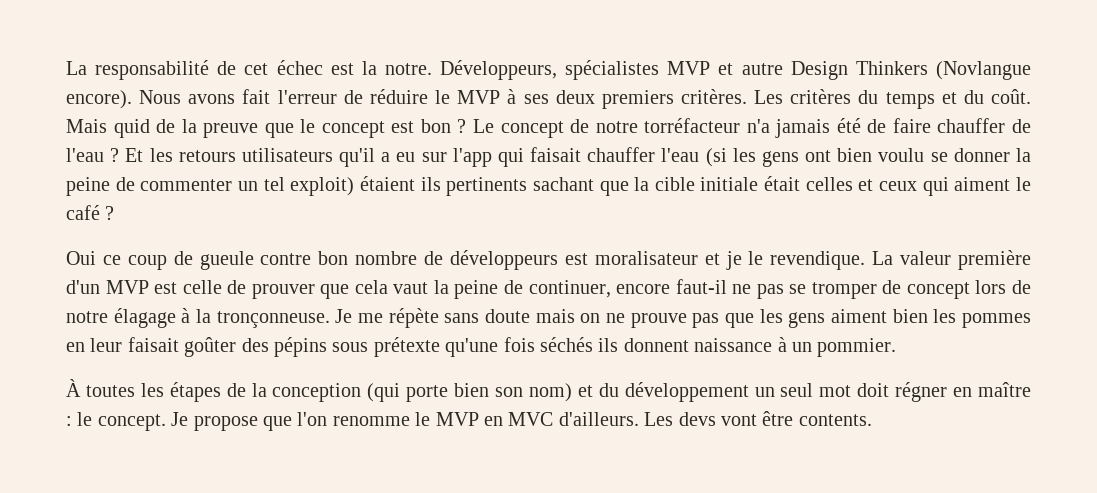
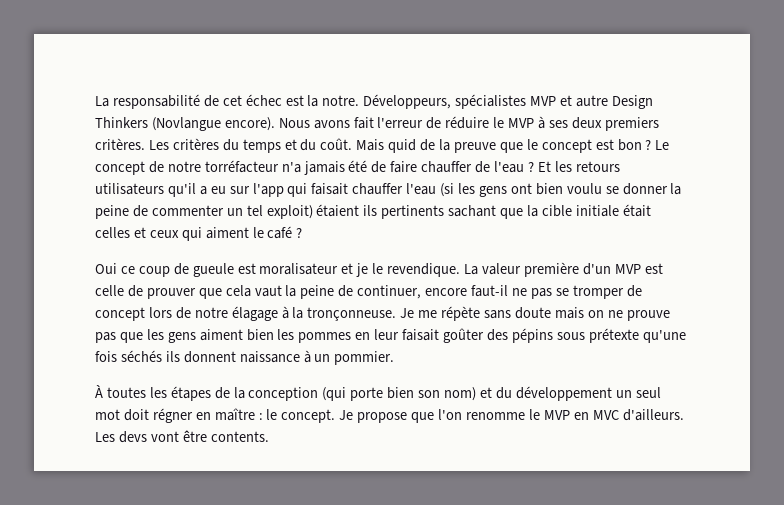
- Oui ce coup de gueule contre bon nombre de développeurs est moralisateur et je le revendique.
+ Oui ce coup de gueule est moralisateur et je le revendique.

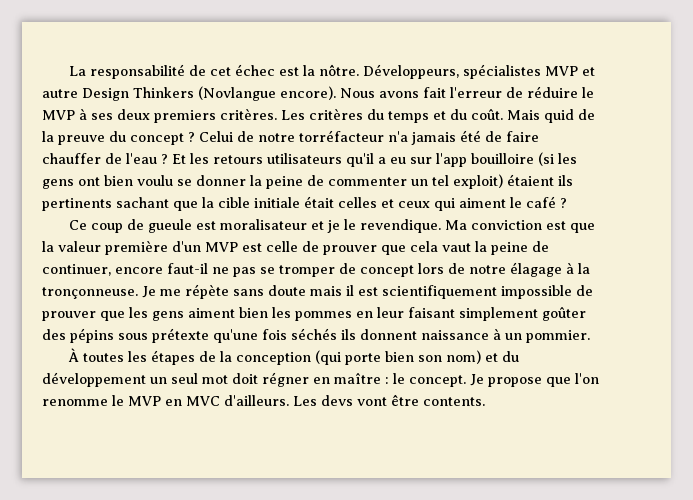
- La responsabilité de cet échec est la notre.
+ La responsabilité de cet échec est la nôtre.
- Mais quid de la preuve que le concept est bon ? Le concept de notre torréfacteur n'a jamais été de faire chauffer de l'eau ?
+ Mais quid de la preuve du concept ? Celui de notre torréfacteur n'a jamais été de faire chauffer de l'eau ?
- Et les retours utilisateurs qu'il a eu sur l'app qui faisait chauffer l'eau (si les gens ont bien voulu se donner la peine de commenter un tel exploit) étaient ils pertinents sachant que la cible initiale était celles et ceux qui aiment le café ?
+ Et les retours utilisateurs qu'il a eu sur l'app bouilloire (si les gens ont bien voulu se donner la peine de commenter un tel exploit) étaient ils pertinents sachant que la cible initiale était celles et ceux qui aiment le café ?
- Oui ce coup de gueule est moralisateur et je le revendique.
+ Ce coup de gueule est moralisateur et je le revendique.
- La valeur première d'un MVP est celle de prouver que cela vaut la peine de continuer, encore faut-il ne pas se tromper de concept lors de notre élagage à la tronçonneuse.
+ Ma conviction est que la valeur première d'un MVP est celle de prouver que cela vaut la peine de continuer, encore faut-il ne pas se tromper de concept lors de notre élagage à la tronçonneuse.
- Je me répète sans doute mais on ne prouve pas que les gens aiment bien les pommes en leur faisait goûter des pépins sous prétexte qu'une fois séchés ils donnent naissance à un pommier.
+ Je me répète sans doute mais il est scientifiquement impossible de prouver que les gens aiment bien les pommes en leur faisant simplement goûter des pépins sous prétexte qu'une fois séchés ils donnent naissance à un pommier.

